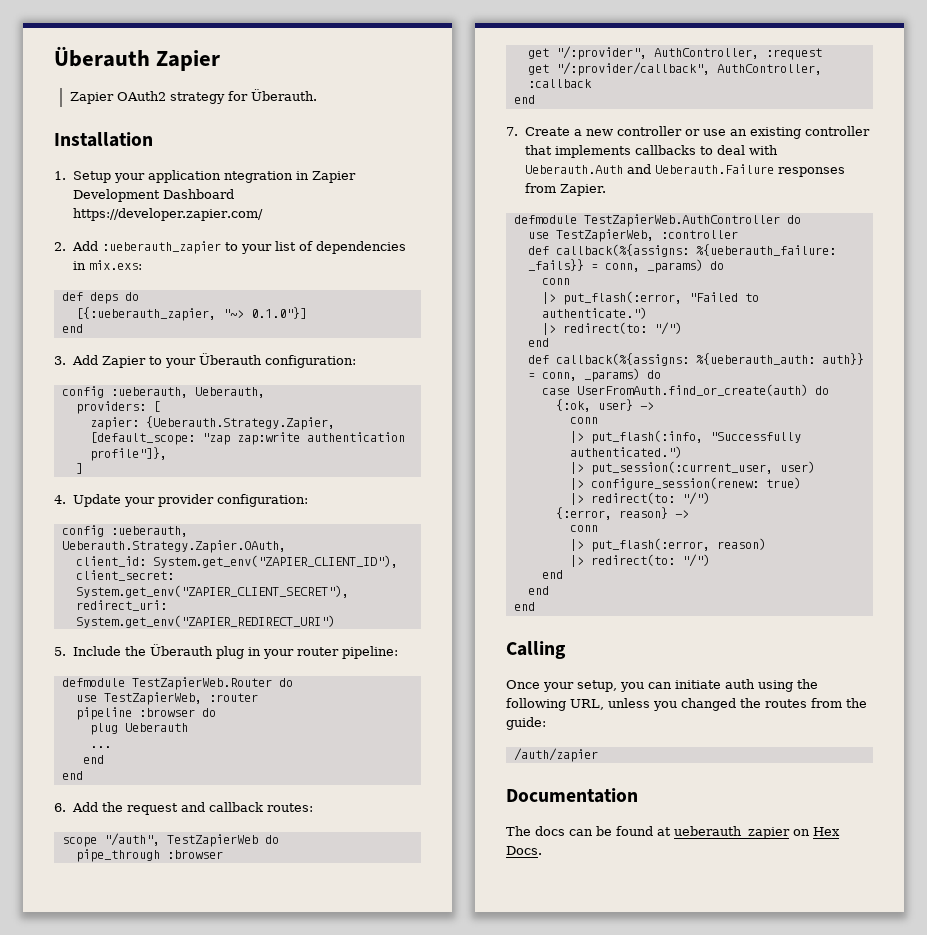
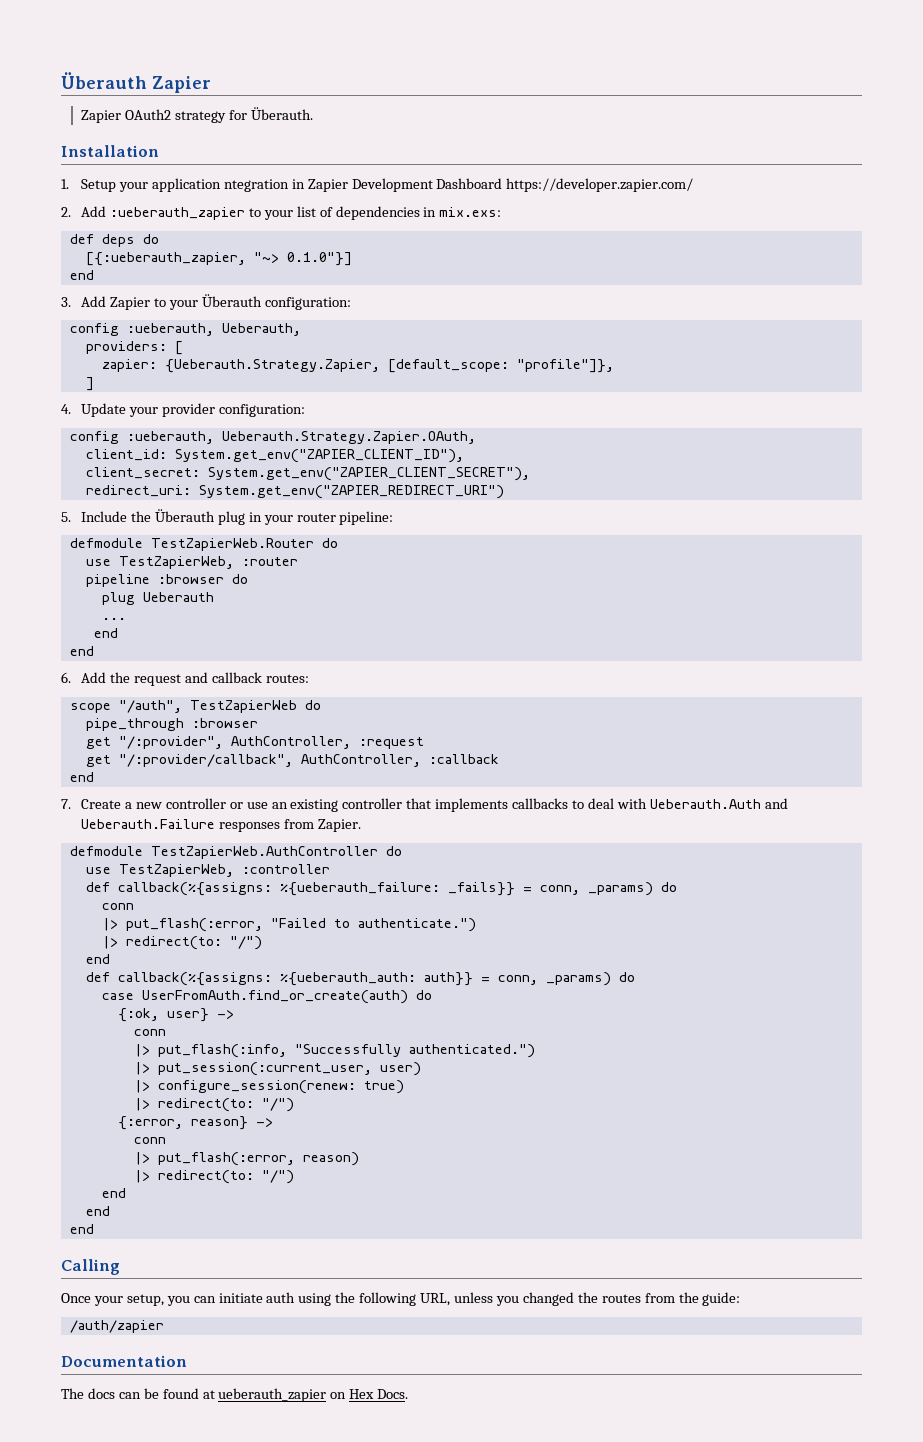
- zapier: {Ueberauth.Strategy.Zapier, [default_scope: "zap zap:write authentication profile"]},
+ zapier: {Ueberauth.Strategy.Zapier, [default_scope: "profile"]},

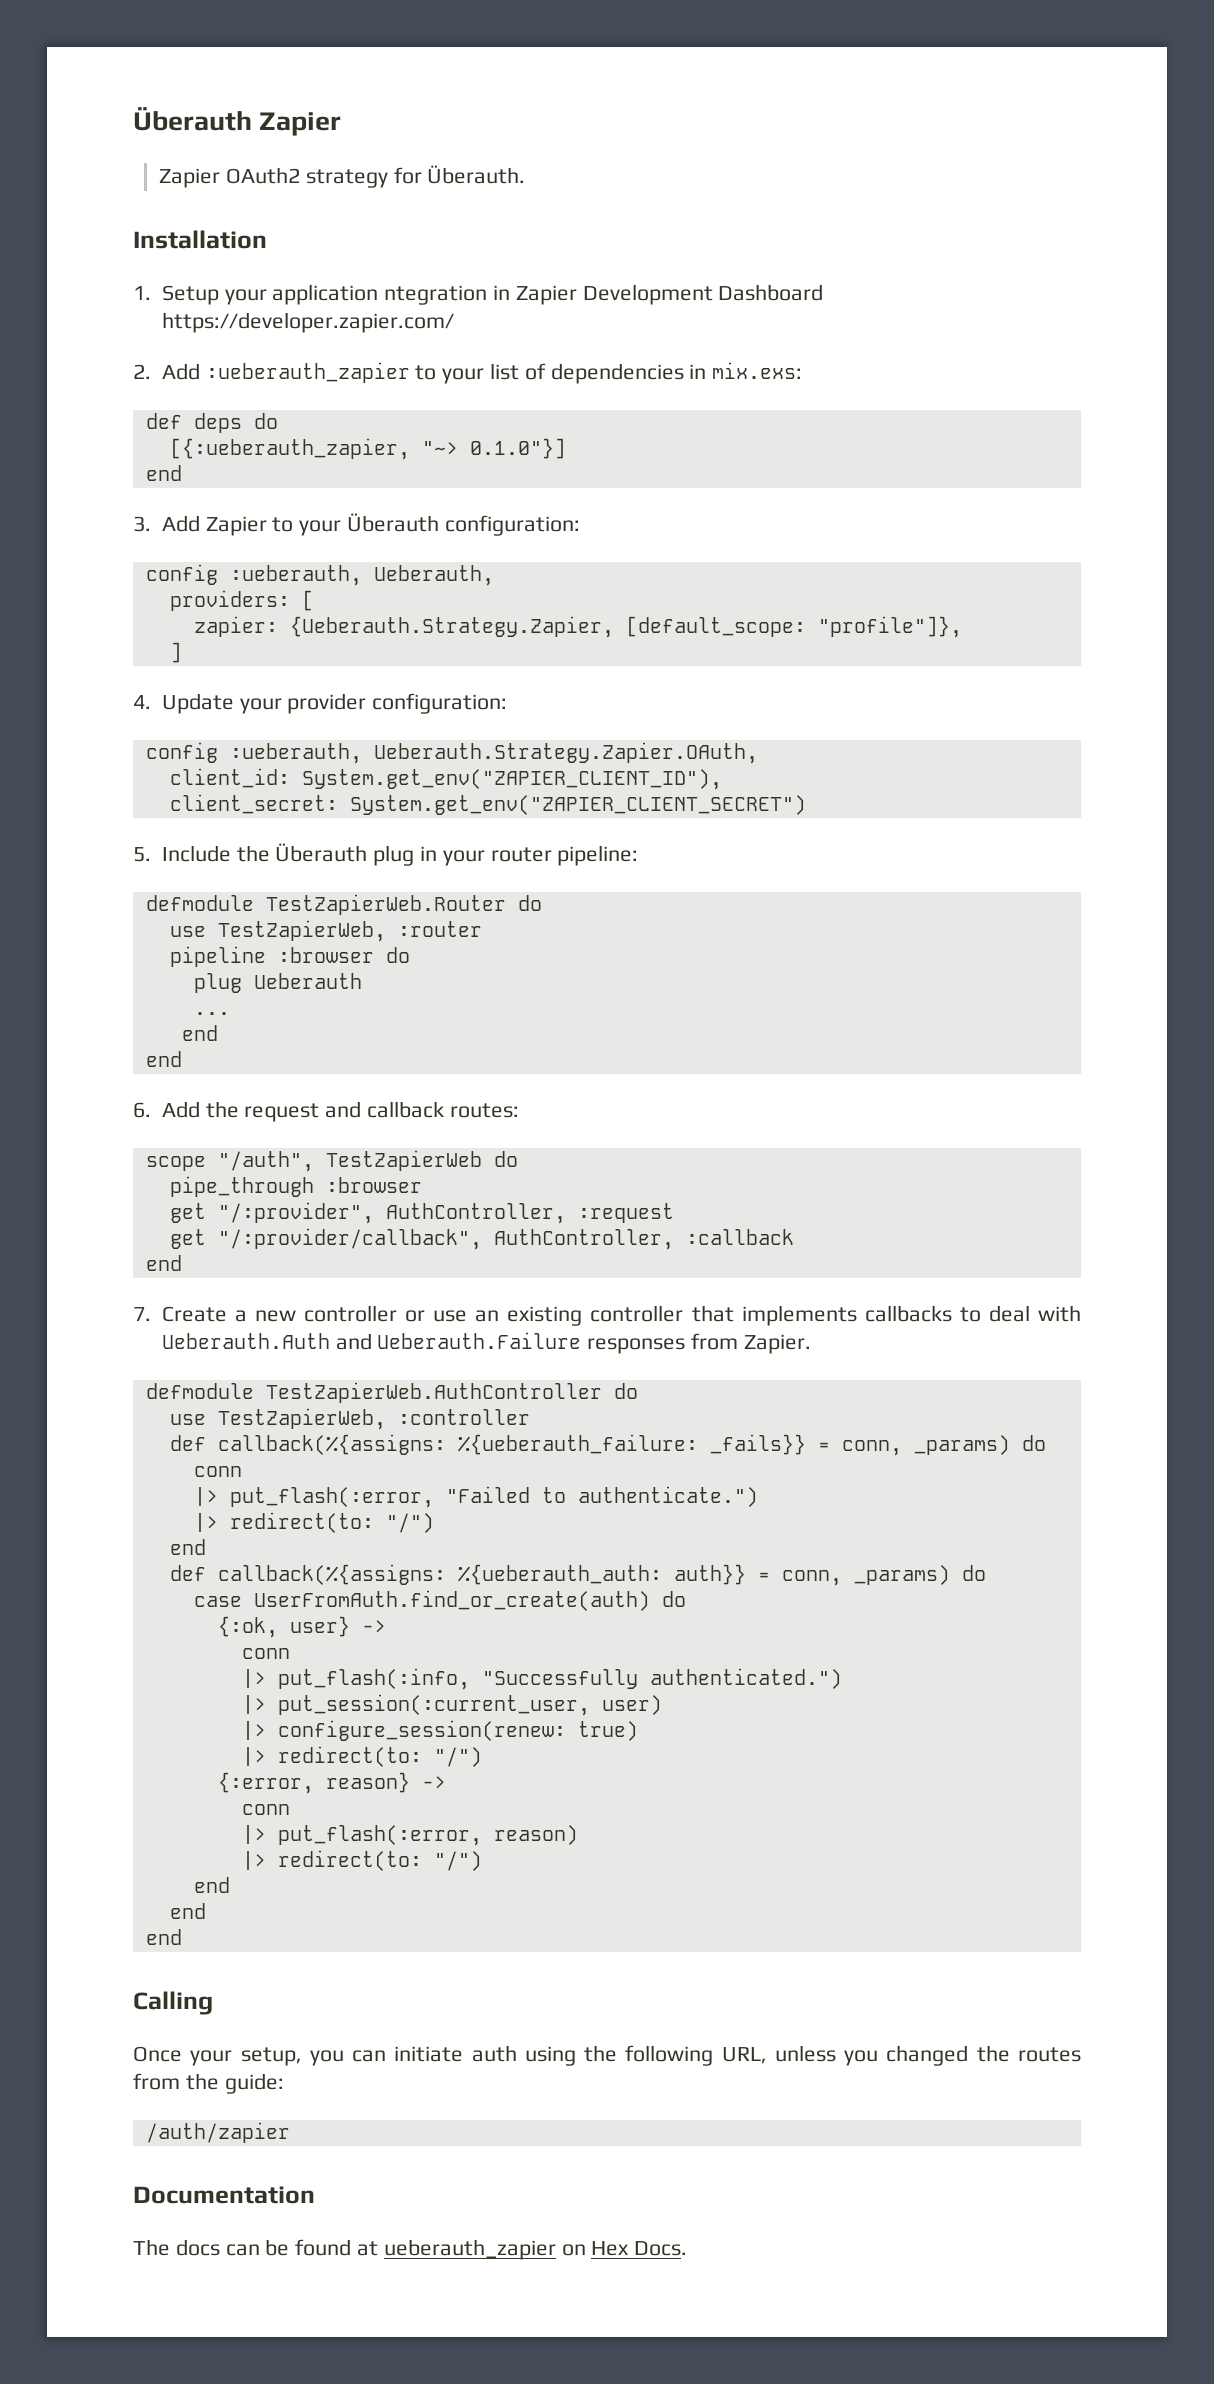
- client_secret: System.get_env("ZAPIER_CLIENT_SECRET"),
- redirect_uri: System.get_env("ZAPIER_REDIRECT_URI")
+ client_secret: System.get_env("ZAPIER_CLIENT_SECRET")

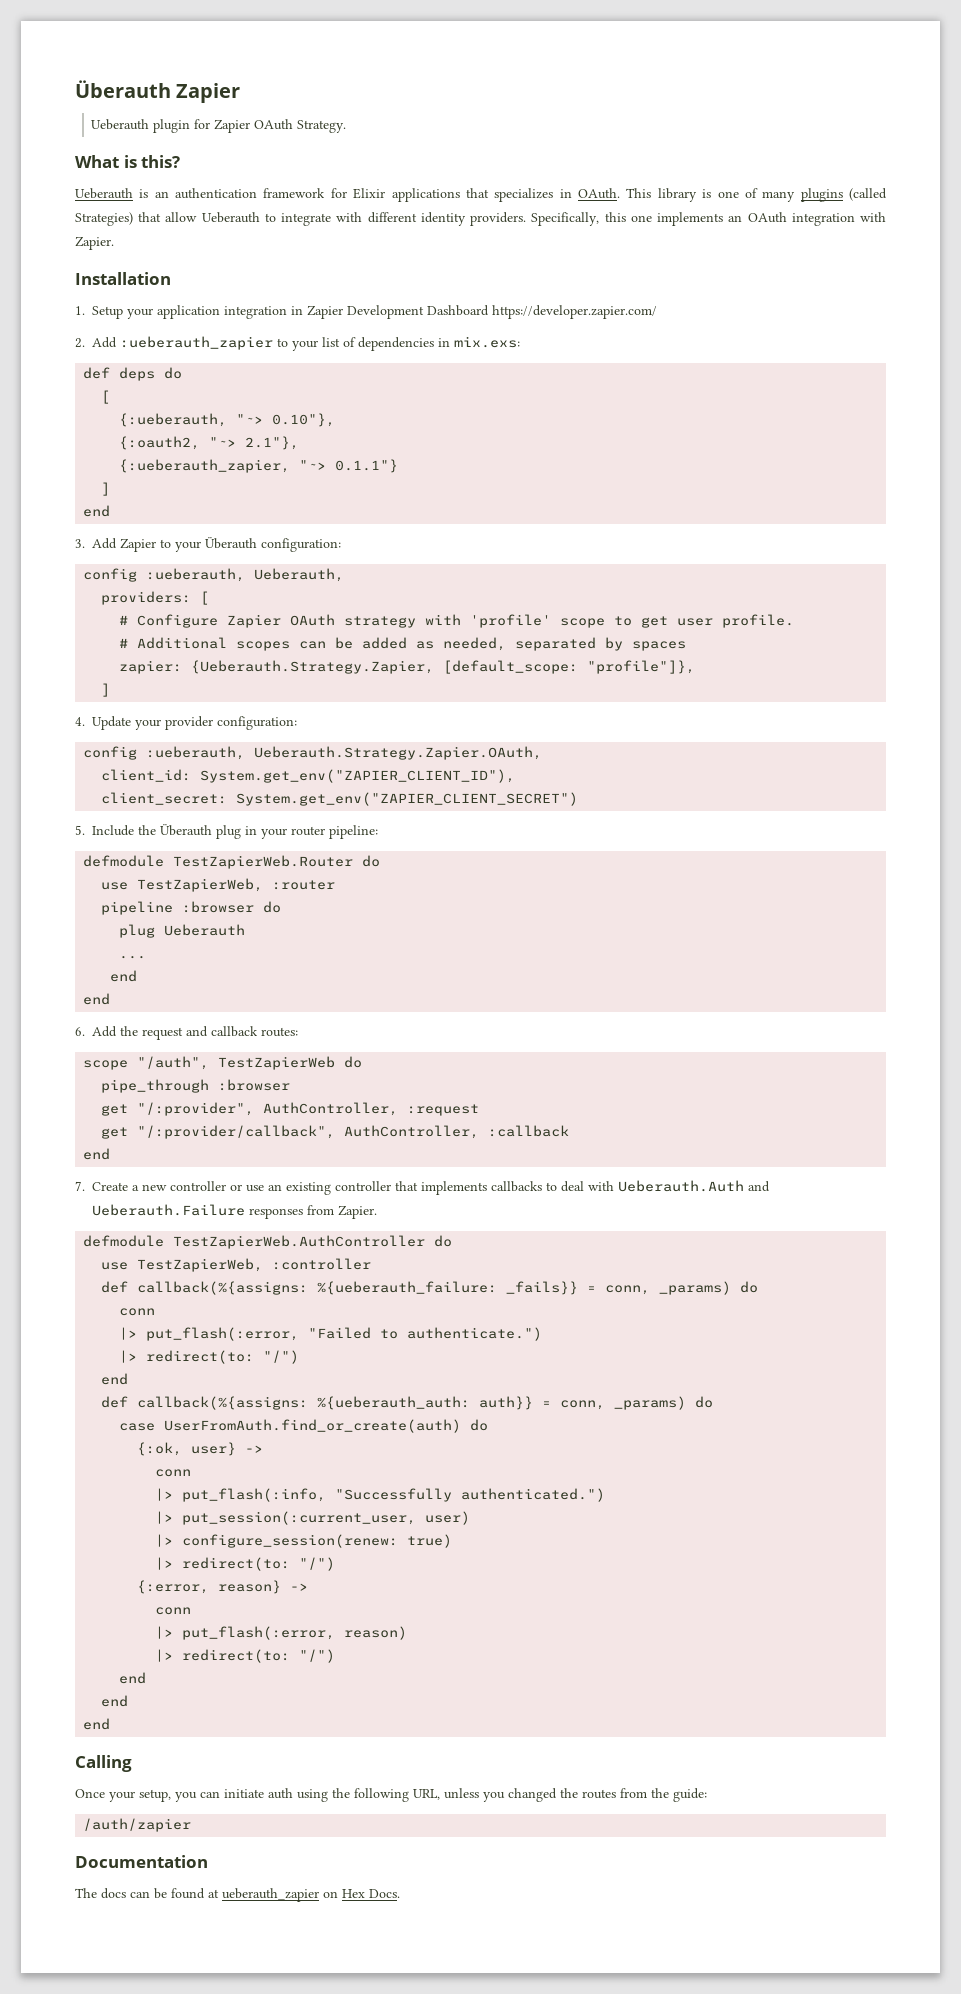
- Zapier OAuth2 strategy for Überauth.
+ Ueberauth plugin for Zapier OAuth Strategy.
+ What is this?
+ Ueberauth is an authentication framework for Elixir applications that specializes in OAuth. This library is one of many plugins (called Strategies) that allow Ueberauth to integrate with different identity providers. Specifically, this one implements an OAuth integration with Zapier.
- 1. Setup your application ntegration in Zapier Development Dashboard https://developer.zapier.com/
+ 1. Setup your application integration in Zapier Development Dashboard https://developer.zapier.com/
  def deps do
- [{:ueberauth_zapier, "~> 0.1.0"}]
+ [
+ {:ueberauth, "~> 0.10"},
+ {:oauth2, "~> 2.1"},
+ {:ueberauth_zapier, "~> 0.1.1"}
+ ]
+ # Configure Zapier OAuth strategy with 'profile' scope to get user profile.
+ # Additional scopes can be added as needed, separated by spaces

